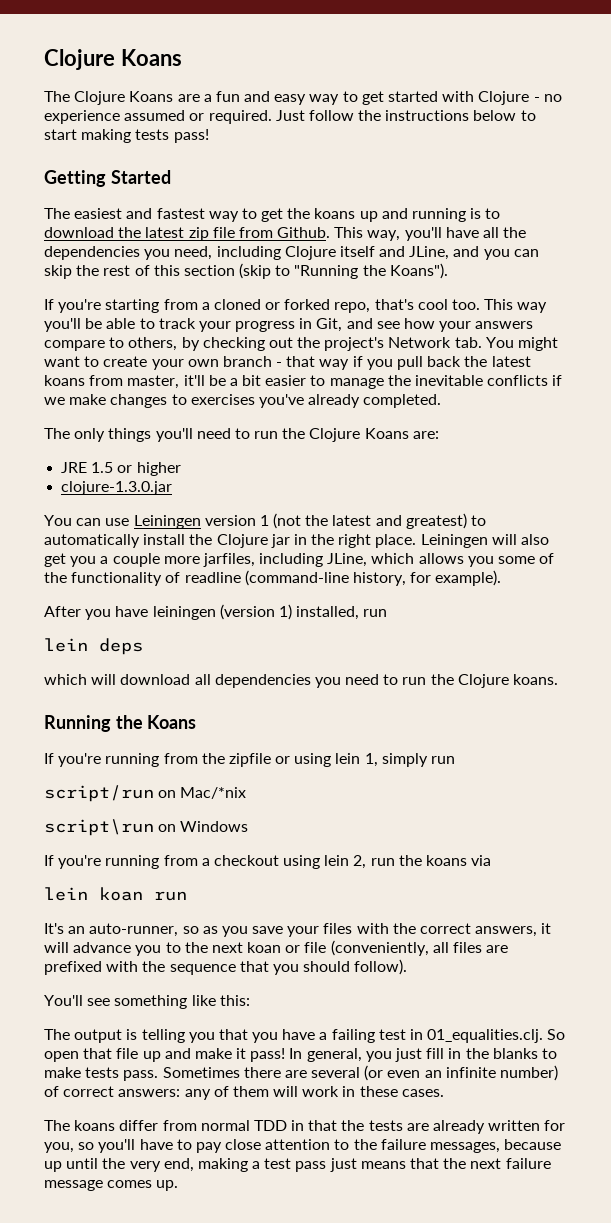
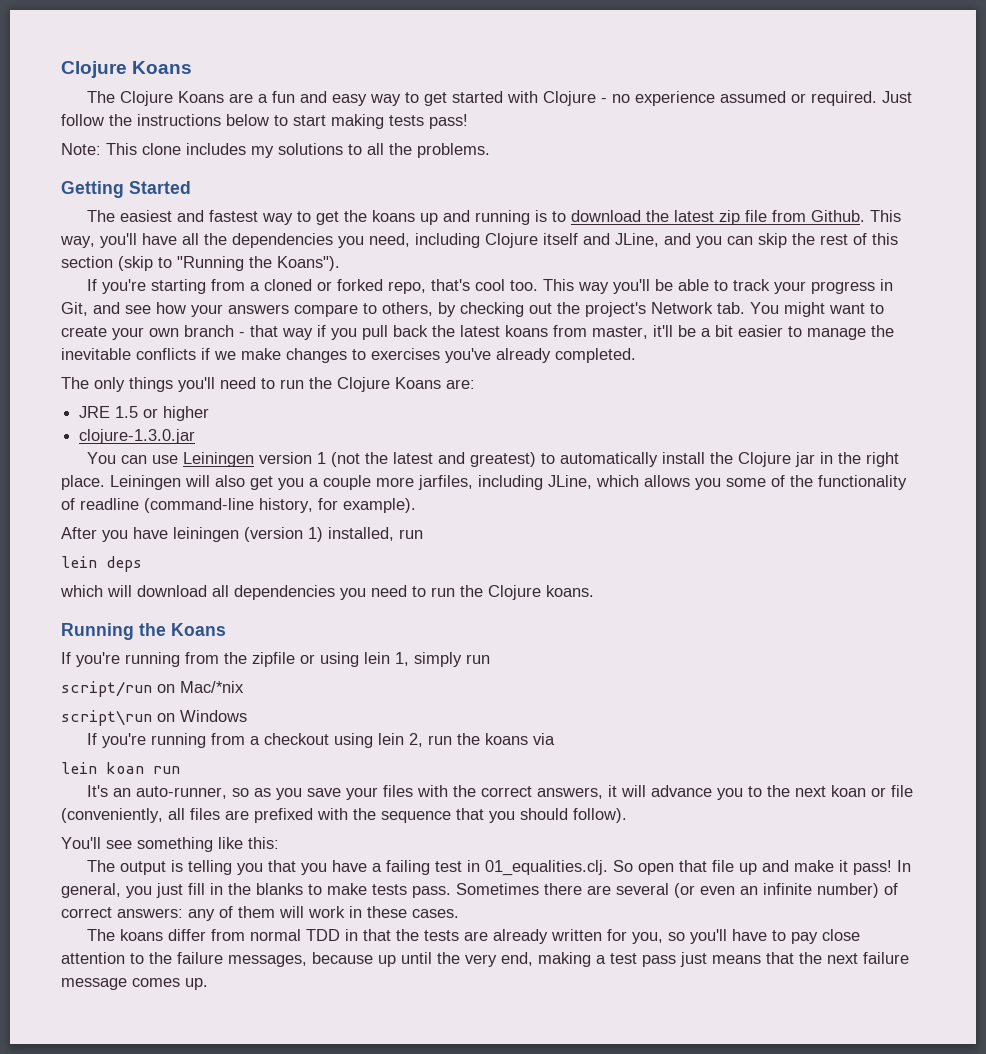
+ Note: This clone includes my solutions to all the problems.

